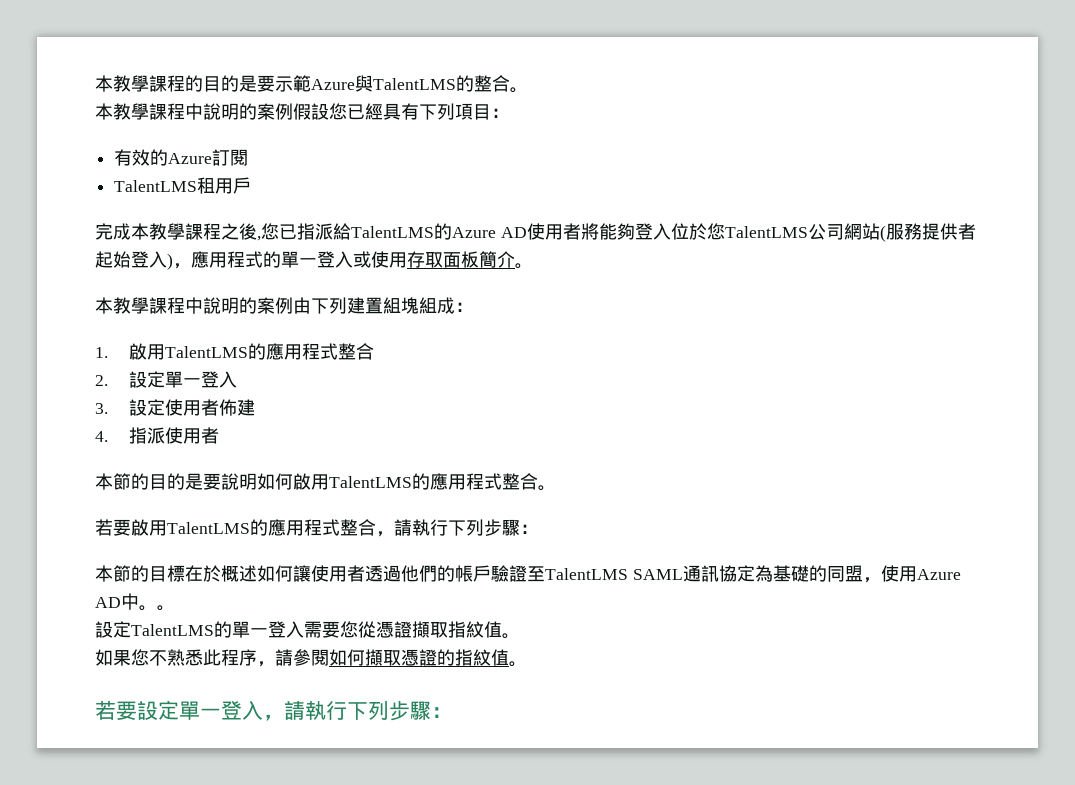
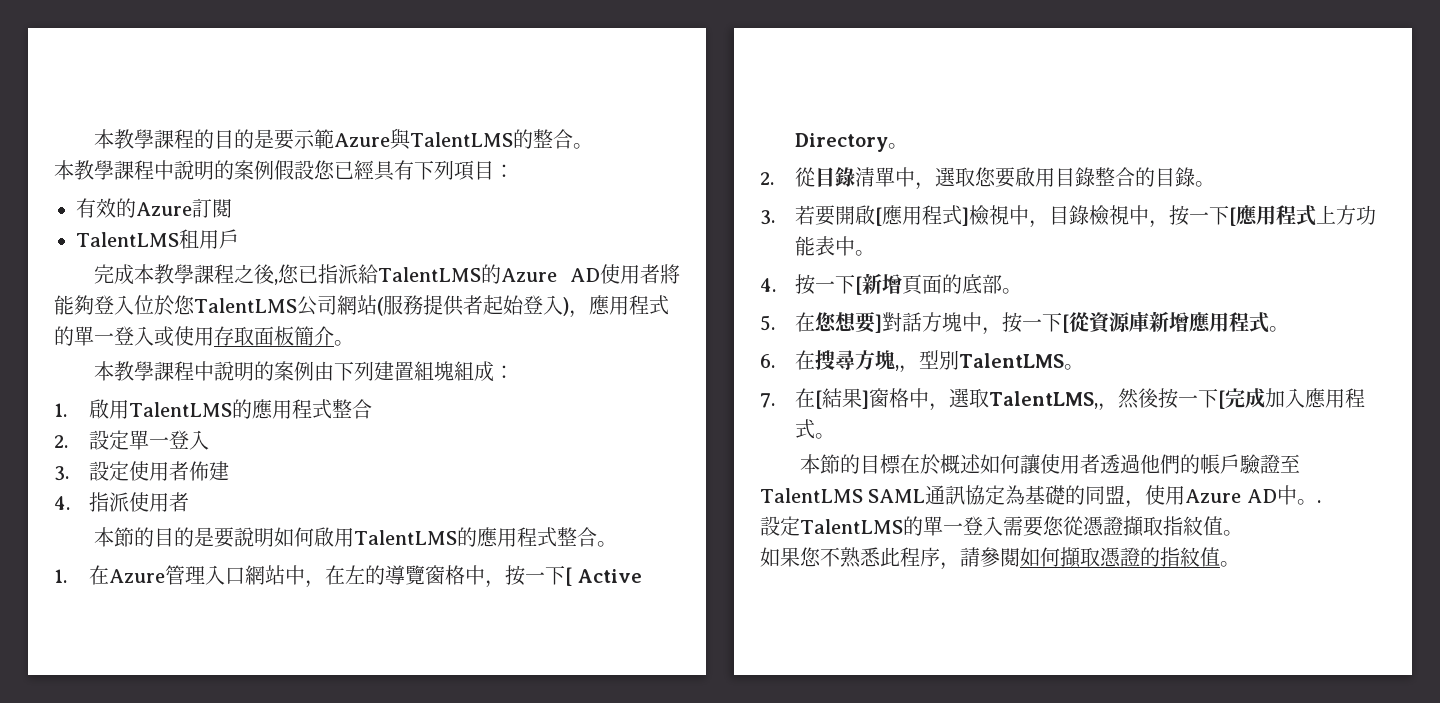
- 若要啟用TalentLMS的應用程式整合，請執行下列步驟：
+ 1.在Azure管理入口網站中，在左的導覽窗格中，按一下[ Active Directory。
+ 2.從目錄清單中，選取您要啟用目錄整合的目錄。
+ 3.若要開啟[應用程式]檢視中，目錄檢視中，按一下[應用程式上方功能表中。
+ 4.按一下[新增頁面的底部。
+ 5.在您想要]對話方塊中，按一下[從資源庫新增應用程式。
+ 6.在搜尋方塊,，型別TalentLMS。
+ 7.在[結果]窗格中，選取TalentLMS,，然後按一下[完成加入應用程式。
- 本節的目標在於概述如何讓使用者透過他們的帳戶驗證至TalentLMS SAML通訊協定為基礎的同盟，使用Azure AD中。。
+ 本節的目標在於概述如何讓使用者透過他們的帳戶驗證至TalentLMS SAML通訊協定為基礎的同盟，使用Azure AD中。.
- 若要設定單一登入，請執行下列步驟：

